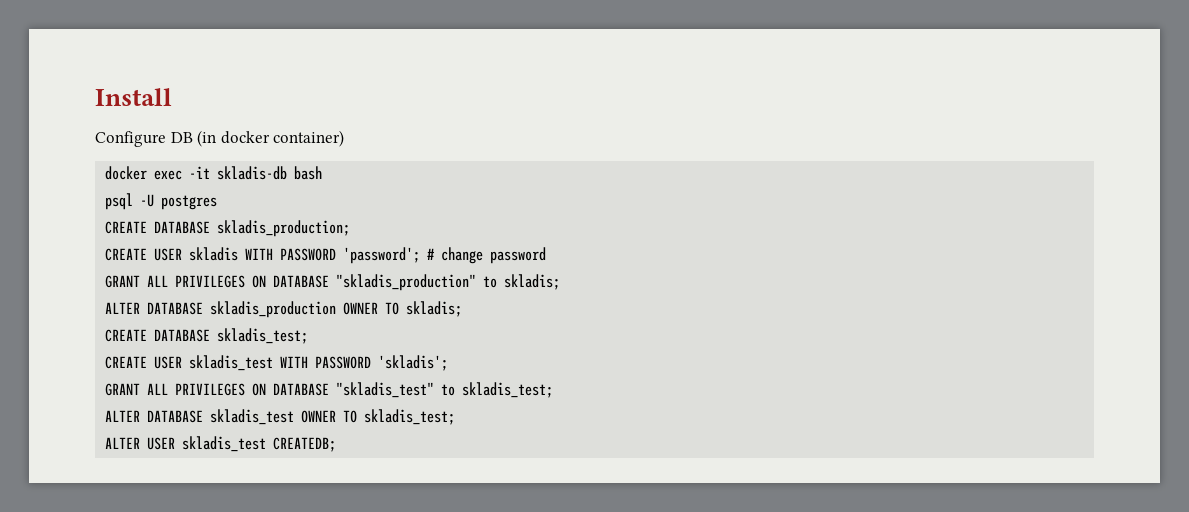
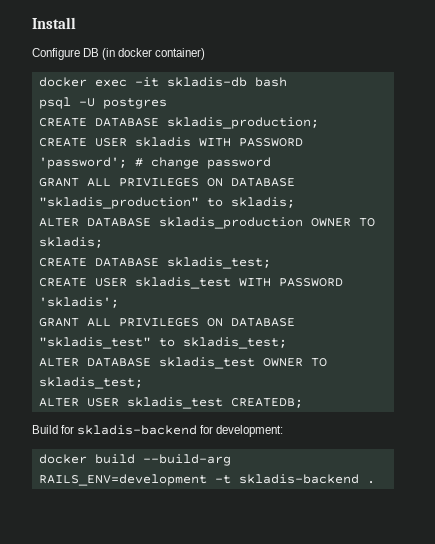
+ Build for skladis-backend for development:
+ docker build --build-arg RAILS_ENV=development -t skladis-backend .

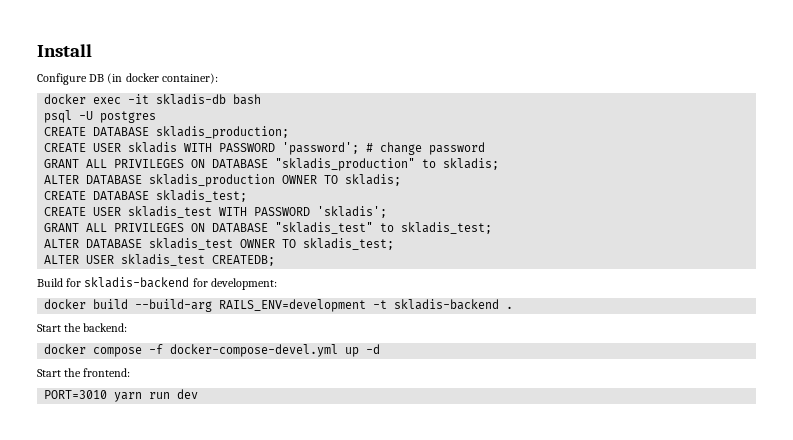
- Configure DB (in docker container)
+ Configure DB (in docker container):
+ Start the backend:
+ docker compose -f docker-compose-devel.yml up -d
+ Start the frontend:
+ PORT=3010 yarn run dev

